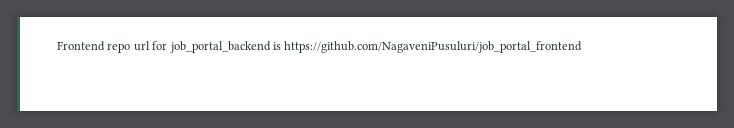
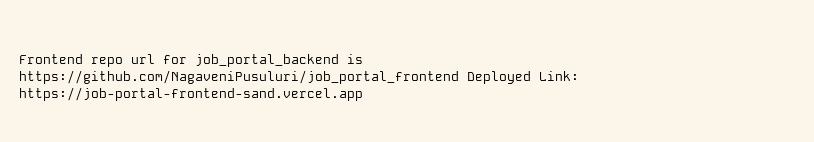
- Frontend repo url for job_portal_backend is https://github.com/NagaveniPusuluri/job_portal_frontend
+ Frontend repo url for job_portal_backend is https://github.com/NagaveniPusuluri/job_portal_frontend Deployed Link: https://job-portal-frontend-sand.vercel.app

